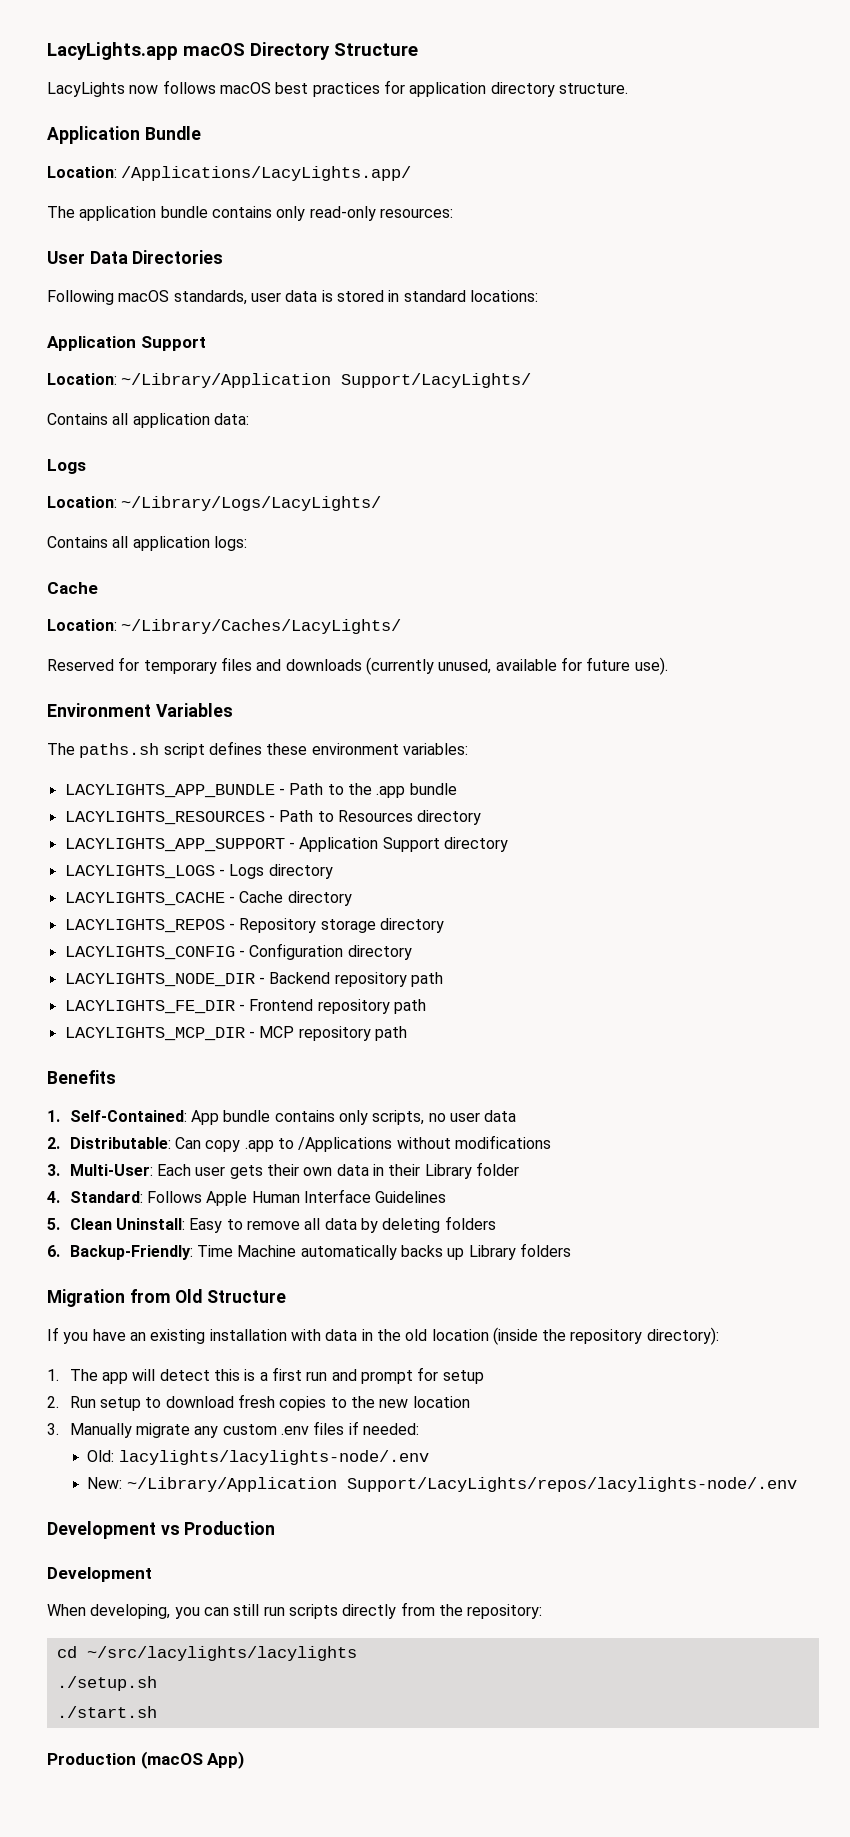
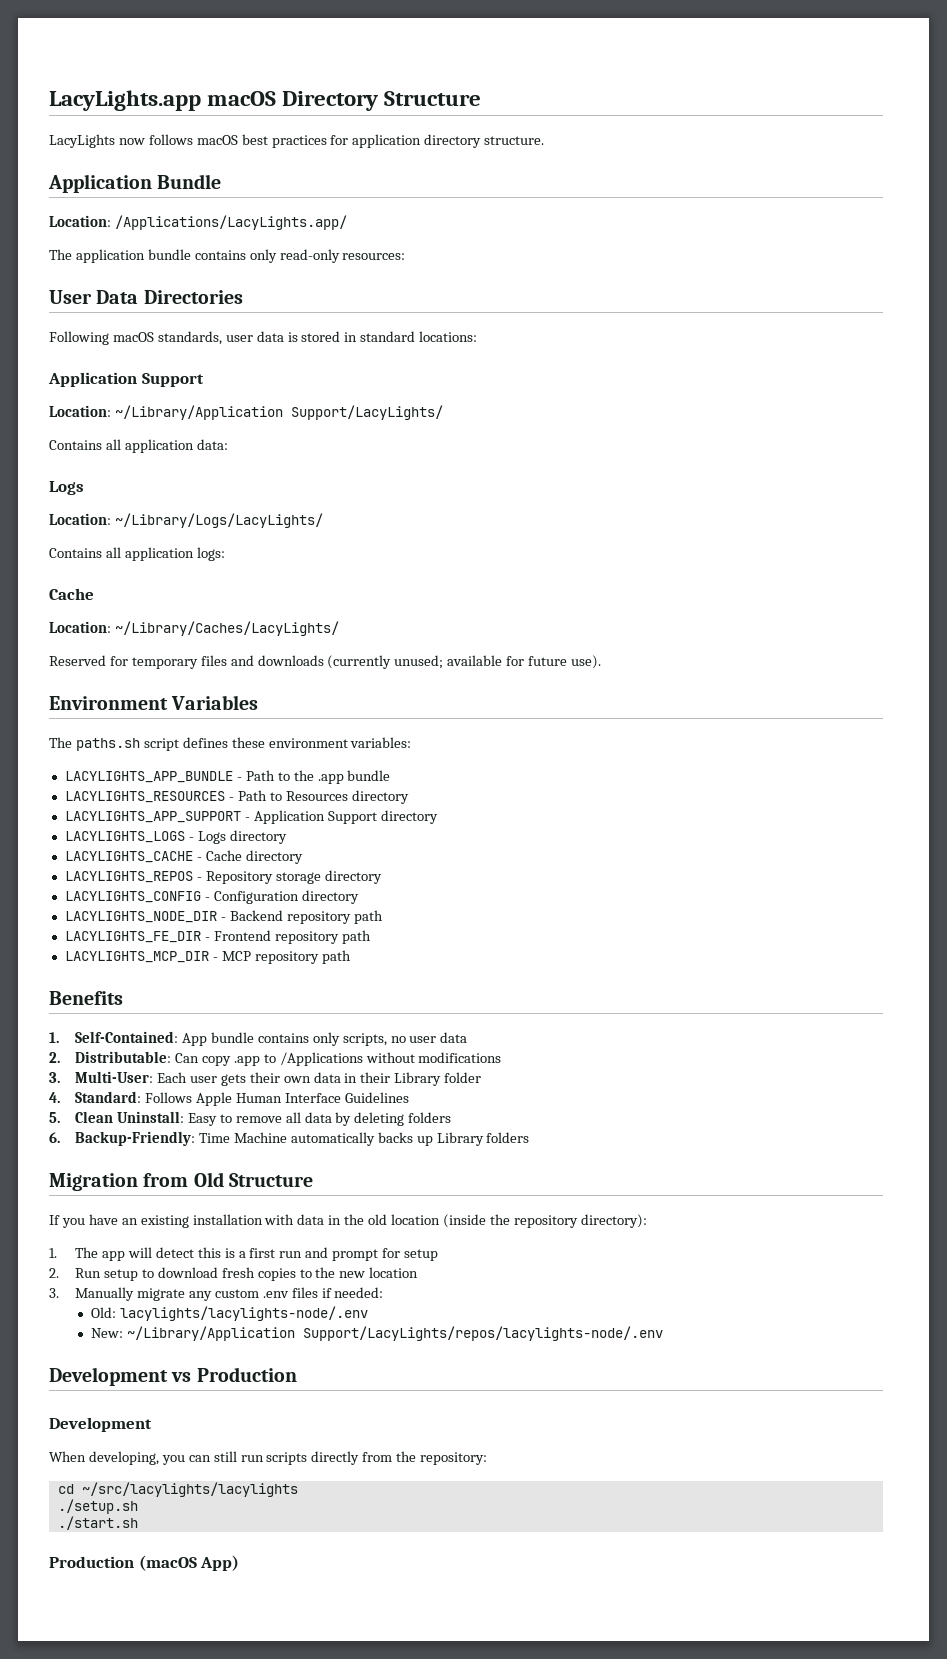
- Reserved for temporary files and downloads (currently unused, available for future use).
+ Reserved for temporary files and downloads (currently unused; available for future use).

